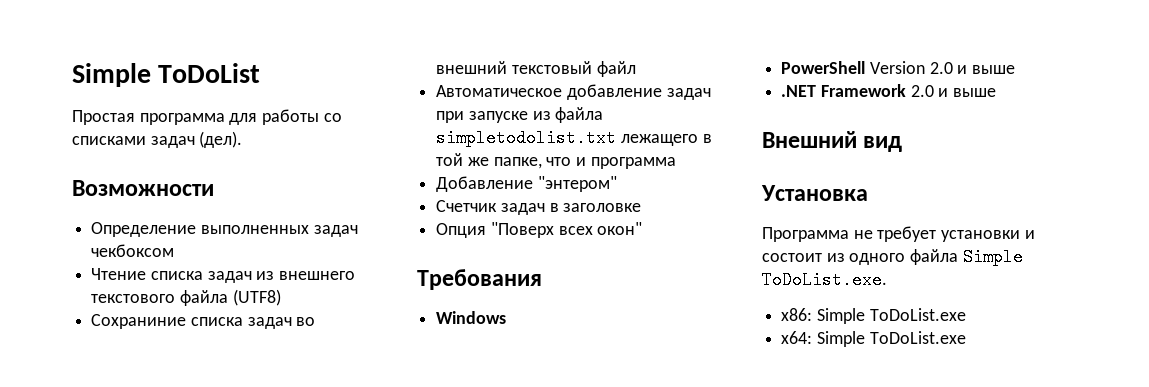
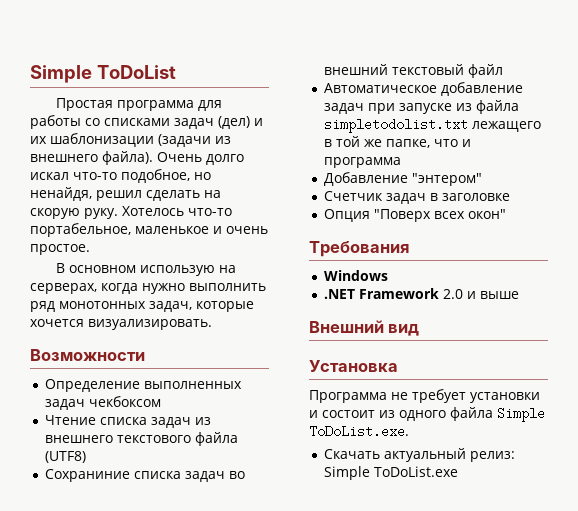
- Простая программа для работы со списками задач (дел).
+ Простая программа для работы со списками задач (дел) и их шаблонизации (задачи из внешнего файла). Очень долго искал что-то подобное, но ненайдя, решил сделать на скорую руку. Хотелось что-то портабельное, маленькое и очень простое.
+ В основном использую на серверах, когда нужно выполнить ряд монотонных задач, которые хочется визуализировать.
- PowerShell Version 2.0 и выше
- x86: Simple ToDoList.exe
- x64: Simple ToDoList.exe
+ Скачать актуальный релиз: Simple ToDoList.exe

